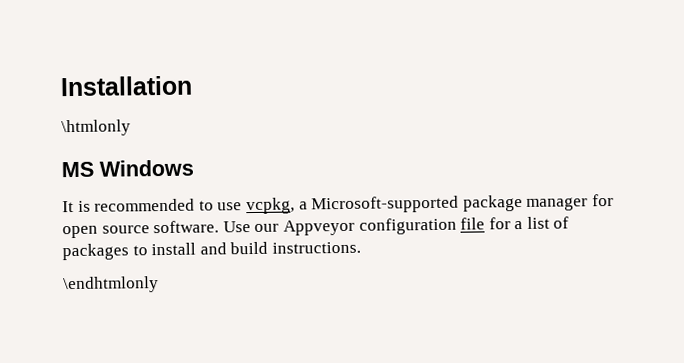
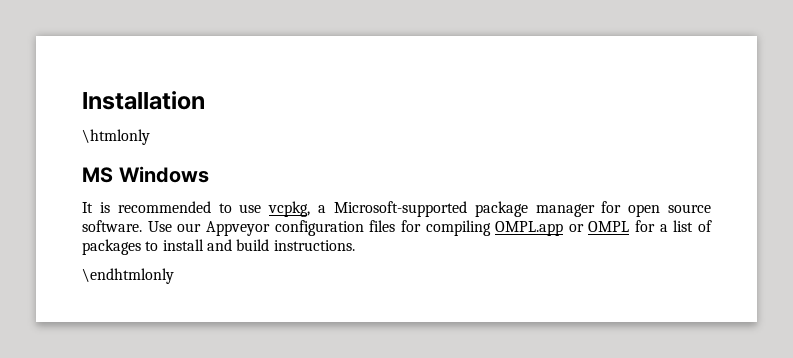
- Use our Appveyor configuration file for a list of packages to install and build instructions.
+ Use our Appveyor configuration files for compiling OMPL.app or OMPL for a list of packages to install and build instructions.

